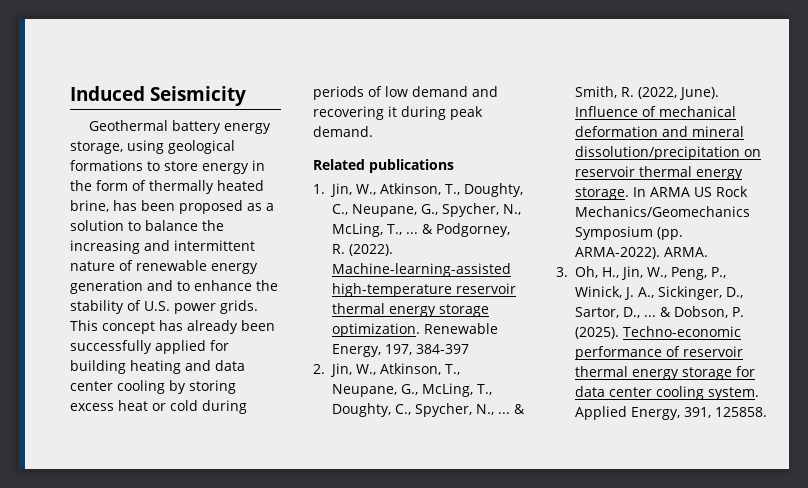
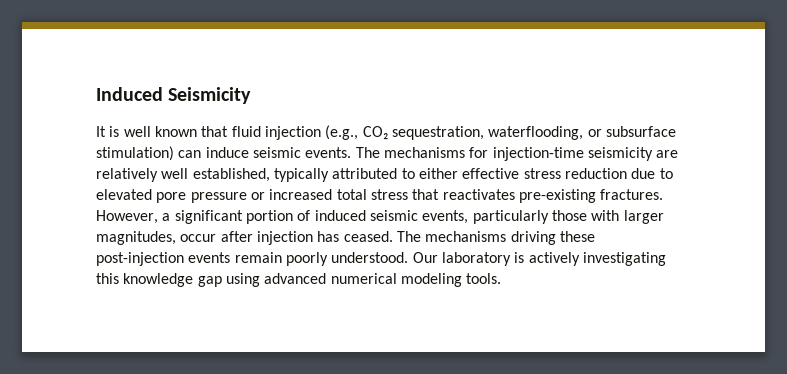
- Geothermal battery energy storage, using geological formations to store energy in the form of thermally heated brine, has been proposed as a solution to balance the increasing and intermittent nature of renewable energy generation and to enhance the stability of U.S. power grids. This concept has already been successfully applied for building heating and data center cooling by storing excess heat or cold during periods of low demand and recovering it during peak demand.
- Related publications
- 1. Jin, W., Atkinson, T., Doughty, C., Neupane, G., Spycher, N., McLing, T., ... & Podgorney, R. (2022). Machine-learning-assisted high-temperature reservoir thermal energy storage optimization. Renewable Energy, 197, 384-397
- 2. Jin, W., Atkinson, T., Neupane, G., McLing, T., Doughty, C., Spycher, N., ... & Smith, R. (2022, June). Influence of mechanical deformation and mineral dissolution/precipitation on reservoir thermal energy storage. In ARMA US Rock Mechanics/Geomechanics Symposium (pp. ARMA-2022). ARMA.
- 3. Oh, H., Jin, W., Peng, P., Winick, J. A., Sickinger, D., Sartor, D., ... & Dobson, P. (2025). Techno-economic performance of reservoir thermal energy storage for data center cooling system. Applied Energy, 391, 125858.
+ It is well known that fluid injection (e.g., CO₂ sequestration, waterflooding, or subsurface stimulation) can induce seismic events. The mechanisms for injection-time seismicity are relatively well established, typically attributed to either effective stress reduction due to elevated pore pressure or increased total stress that reactivates pre-existing fractures. However, a significant portion of induced seismic events, particularly those with larger magnitudes, occur after injection has ceased. The mechanisms driving these post-injection events remain poorly understood. Our laboratory is actively investigating this knowledge gap using advanced numerical modeling tools.

